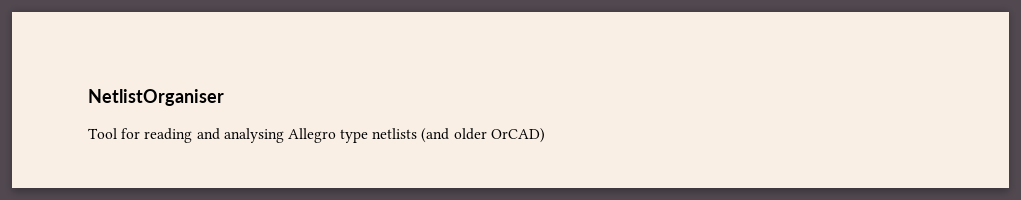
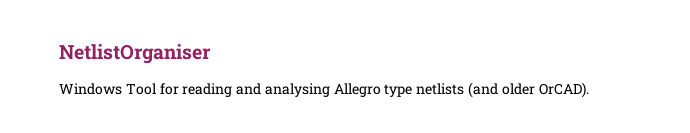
- Tool for reading and analysing Allegro type netlists (and older OrCAD)
+ Windows Tool for reading and analysing Allegro type netlists (and older OrCAD).

